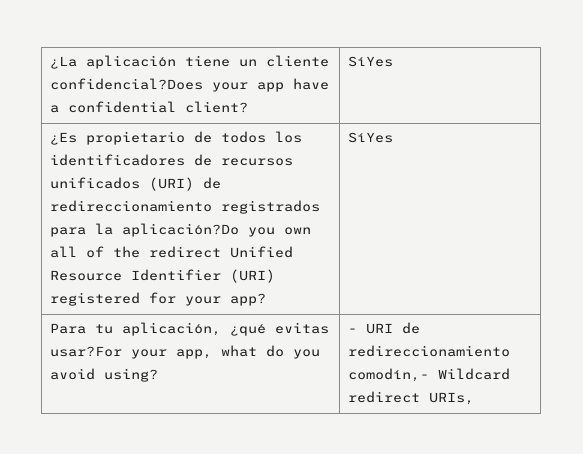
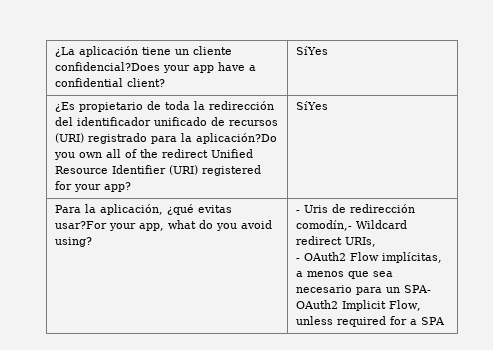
- ¿Es propietario de todos los identificadores de recursos unificados (URI) de redireccionamiento registrados para la aplicación?Do you own all of the redirect Unified Resource Identifier (URI) registered for your app? | SíYes
+ ¿Es propietario de toda la redirección del identificador unificado de recursos (URI) registrado para la aplicación?Do you own all of the redirect Unified Resource Identifier (URI) registered for your app? | SíYes
- Para tu aplicación, ¿qué evitas usar?For your app, what do you avoid using?
+ Para la aplicación, ¿qué evitas usar?For your app, what do you avoid using?
- - URI de redireccionamiento comodín,- Wildcard redirect URIs,
+ - Uris de redirección comodín,- Wildcard redirect URIs,
+ - OAuth2 Flow implícitas, a menos que sea necesario para un SPA- OAuth2 Implicit Flow, unless required for a SPA

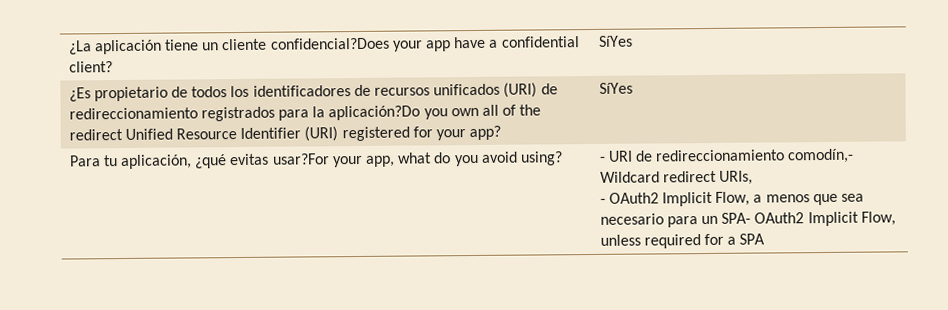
- ¿Es propietario de toda la redirección del identificador unificado de recursos (URI) registrado para la aplicación?Do you own all of the redirect Unified Resource Identifier (URI) registered for your app? | SíYes
+ ¿Es propietario de todos los identificadores de recursos unificados (URI) de redireccionamiento registrados para la aplicación?Do you own all of the redirect Unified Resource Identifier (URI) registered for your app? | SíYes
- Para la aplicación, ¿qué evitas usar?For your app, what do you avoid using?
+ Para tu aplicación, ¿qué evitas usar?For your app, what do you avoid using?
- - Uris de redirección comodín,- Wildcard redirect URIs,
+ - URI de redireccionamiento comodín,- Wildcard redirect URIs,
- - OAuth2 Flow implícitas, a menos que sea necesario para un SPA- OAuth2 Implicit Flow, unless required for a SPA
+ - OAuth2 Implicit Flow, a menos que sea necesario para un SPA- OAuth2 Implicit Flow, unless required for a SPA

